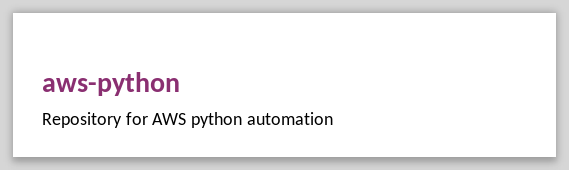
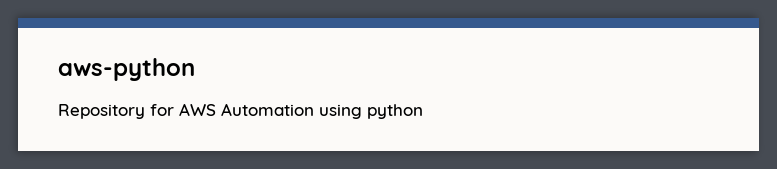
- Repository for AWS python automation
+ Repository for AWS Automation using python

